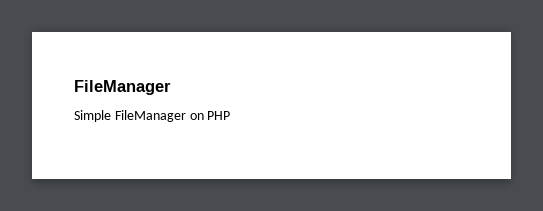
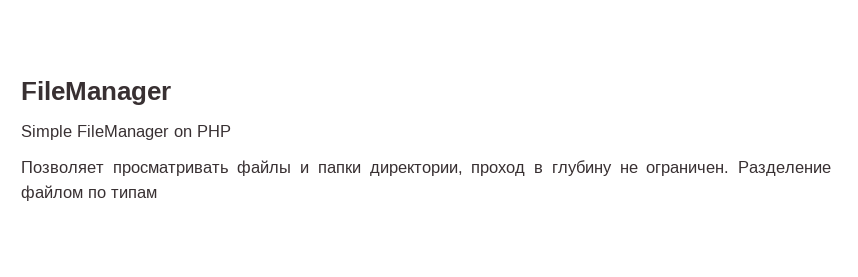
+ Позволяет просматривать файлы и папки директории, проход в глубину не ограничен. Разделение файлом по типам

